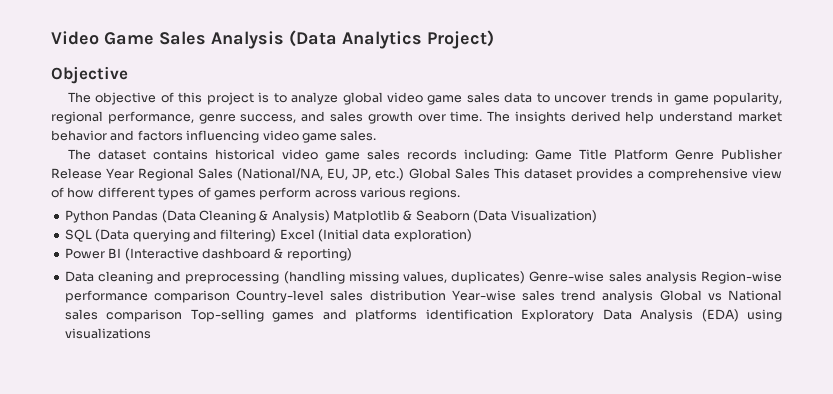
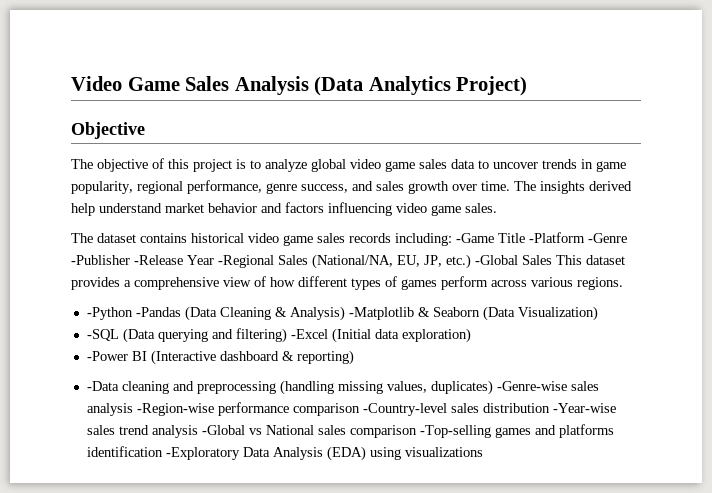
- The dataset contains historical video game sales records including: Game Title Platform Genre Publisher Release Year Regional Sales (National/NA, EU, JP, etc.) Global Sales This dataset provides a comprehensive view of how different types of games perform across various regions.
+ The dataset contains historical video game sales records including: -Game Title -Platform -Genre -Publisher -Release Year -Regional Sales (National/NA, EU, JP, etc.) -Global Sales This dataset provides a comprehensive view of how different types of games perform across various regions.
- Python Pandas (Data Cleaning & Analysis) Matplotlib & Seaborn (Data Visualization)
+ -Python -Pandas (Data Cleaning & Analysis) -Matplotlib & Seaborn (Data Visualization)
- SQL (Data querying and filtering) Excel (Initial data exploration)
+ -SQL (Data querying and filtering) -Excel (Initial data exploration)
- Power BI (Interactive dashboard & reporting)
+ -Power BI (Interactive dashboard & reporting)
- Data cleaning and preprocessing (handling missing values, duplicates) Genre-wise sales analysis Region-wise performance comparison Country-level sales distribution Year-wise sales trend analysis Global vs National sales comparison Top-selling games and platforms identification Exploratory Data Analysis (EDA) using visualizations
+ -Data cleaning and preprocessing (handling missing values, duplicates) -Genre-wise sales analysis -Region-wise performance comparison -Country-level sales distribution -Year-wise sales trend analysis -Global vs National sales comparison -Top-selling games and platforms identification -Exploratory Data Analysis (EDA) using visualizations

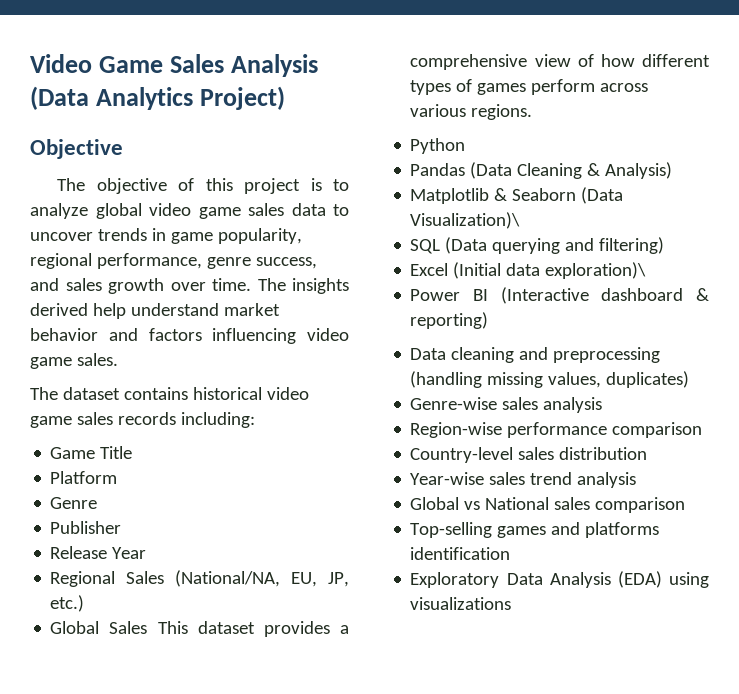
- The dataset contains historical video game sales records including: -Game Title -Platform -Genre -Publisher -Release Year -Regional Sales (National/NA, EU, JP, etc.) -Global Sales This dataset provides a comprehensive view of how different types of games perform across various regions.
+ The dataset contains historical video game sales records including:
+ Game Title
+ Platform
+ Genre
+ Publisher
+ Release Year
+ Regional Sales (National/NA, EU, JP, etc.)
+ Global Sales This dataset provides a comprehensive view of how different types of games perform across various regions.
- -Python -Pandas (Data Cleaning & Analysis) -Matplotlib & Seaborn (Data Visualization)
- -SQL (Data querying and filtering) -Excel (Initial data exploration)
- -Power BI (Interactive dashboard & reporting)
+ Python
+ Pandas (Data Cleaning & Analysis)
+ Matplotlib & Seaborn (Data Visualization)\
+ SQL (Data querying and filtering)
+ Excel (Initial data exploration)\
+ Power BI (Interactive dashboard & reporting)
- -Data cleaning and preprocessing (handling missing values, duplicates) -Genre-wise sales analysis -Region-wise performance comparison -Country-level sales distribution -Year-wise sales trend analysis -Global vs National sales comparison -Top-selling games and platforms identification -Exploratory Data Analysis (EDA) using visualizations
+ Data cleaning and preprocessing (handling missing values, duplicates)
+ Genre-wise sales analysis
+ Region-wise performance comparison
+ Country-level sales distribution
+ Year-wise sales trend analysis
+ Global vs National sales comparison
+ Top-selling games and platforms identification
+ Exploratory Data Analysis (EDA) using visualizations

